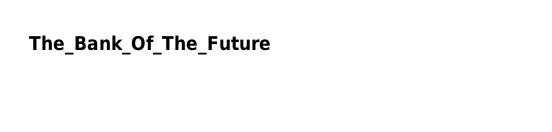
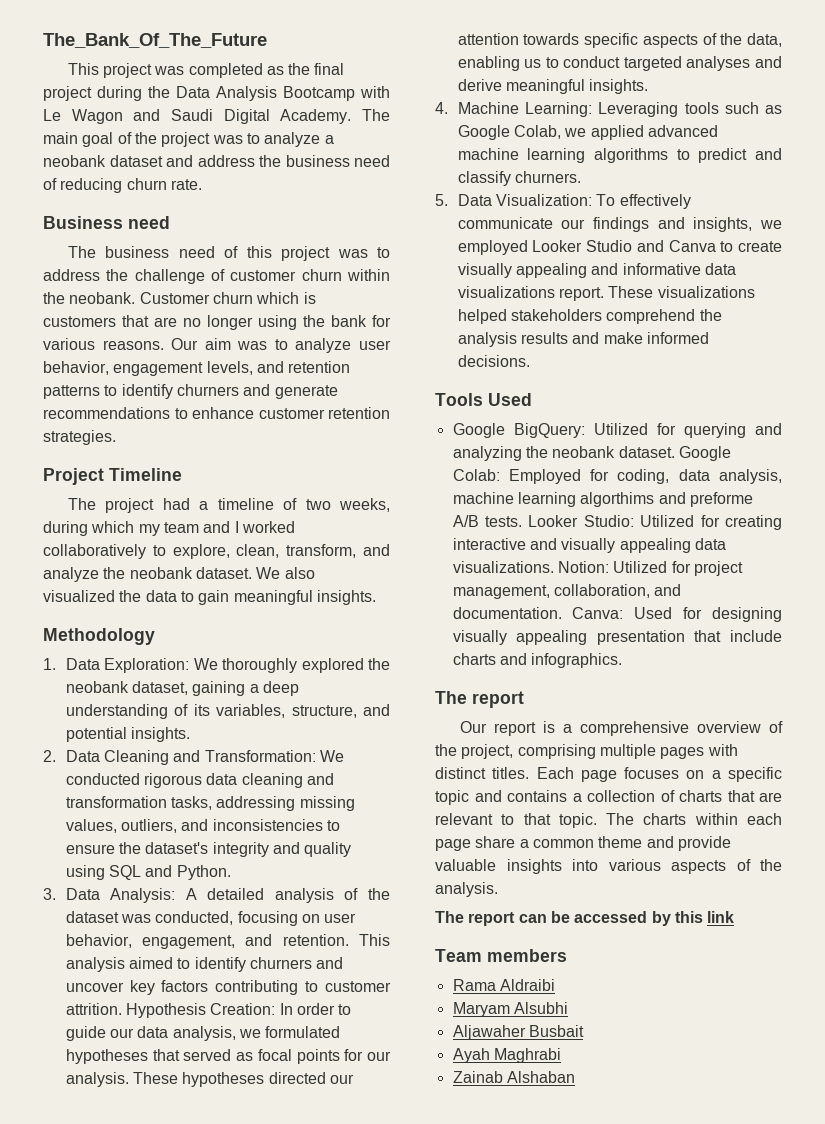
+ This project was completed as the final project during the Data Analysis Bootcamp with Le Wagon and Saudi Digital Academy. The main goal of the project was to analyze a neobank dataset and address the business need of reducing churn rate.
+ Business need
+ The business need of this project was to address the challenge of customer churn within the neobank. Customer churn which is customers that are no longer using the bank for various reasons. Our aim was to analyze user behavior, engagement levels, and retention patterns to identify churners and generate recommendations to enhance customer retention strategies.
+ Project Timeline
+ The project had a timeline of two weeks, during which my team and I worked collaboratively to explore, clean, transform, and analyze the neobank dataset. We also visualized the data to gain meaningful insights.
+ Methodology
+ 1. Data Exploration: We thoroughly explored the neobank dataset, gaining a deep understanding of its variables, structure, and potential insights.
+ 2. Data Cleaning and Transformation: We conducted rigorous data cleaning and transformation tasks, addressing missing values, outliers, and inconsistencies to ensure the dataset's integrity and quality using SQL and Python.
+ 3. Data Analysis: A detailed analysis of the dataset was conducted, focusing on user behavior, engagement, and retention. This analysis aimed to identify churners and uncover key factors contributing to customer attrition. Hypothesis Creation: In order to guide our data analysis, we formulated hypotheses that served as focal points for our analysis. These hypotheses directed our attention towards specific aspects of the data, enabling us to conduct targeted analyses and derive meaningful insights.
+ 4. Machine Learning: Leveraging tools such as Google Colab, we applied advanced machine learning algorithms to predict and classify churners.
+ 5. Data Visualization: To effectively communicate our findings and insights, we employed Looker Studio and Canva to create visually appealing and informative data visualizations report. These visualizations helped stakeholders comprehend the analysis results and make informed decisions.
+ Tools Used
+ Google BigQuery: Utilized for querying and analyzing the neobank dataset. Google Colab: Employed for coding, data analysis, machine learning algorthims and preforme A/B tests. Looker Studio: Utilized for creating interactive and visually appealing data visualizations. Notion: Utilized for project management, collaboration, and documentation. Canva: Used for designing visually appealing presentation that include charts and infographics.
+ The report
+ Our report is a comprehensive overview of the project, comprising multiple pages with distinct titles. Each page focuses on a specific topic and contains a collection of charts that are relevant to that topic. The charts within each page share a common theme and provide valuable insights into various aspects of the analysis.
+ The report can be accessed by this link
+ Team members
+ Rama Aldraibi
+ Maryam Alsubhi
+ Aljawaher Busbait
+ Ayah Maghrabi
+ Zainab Alshaban

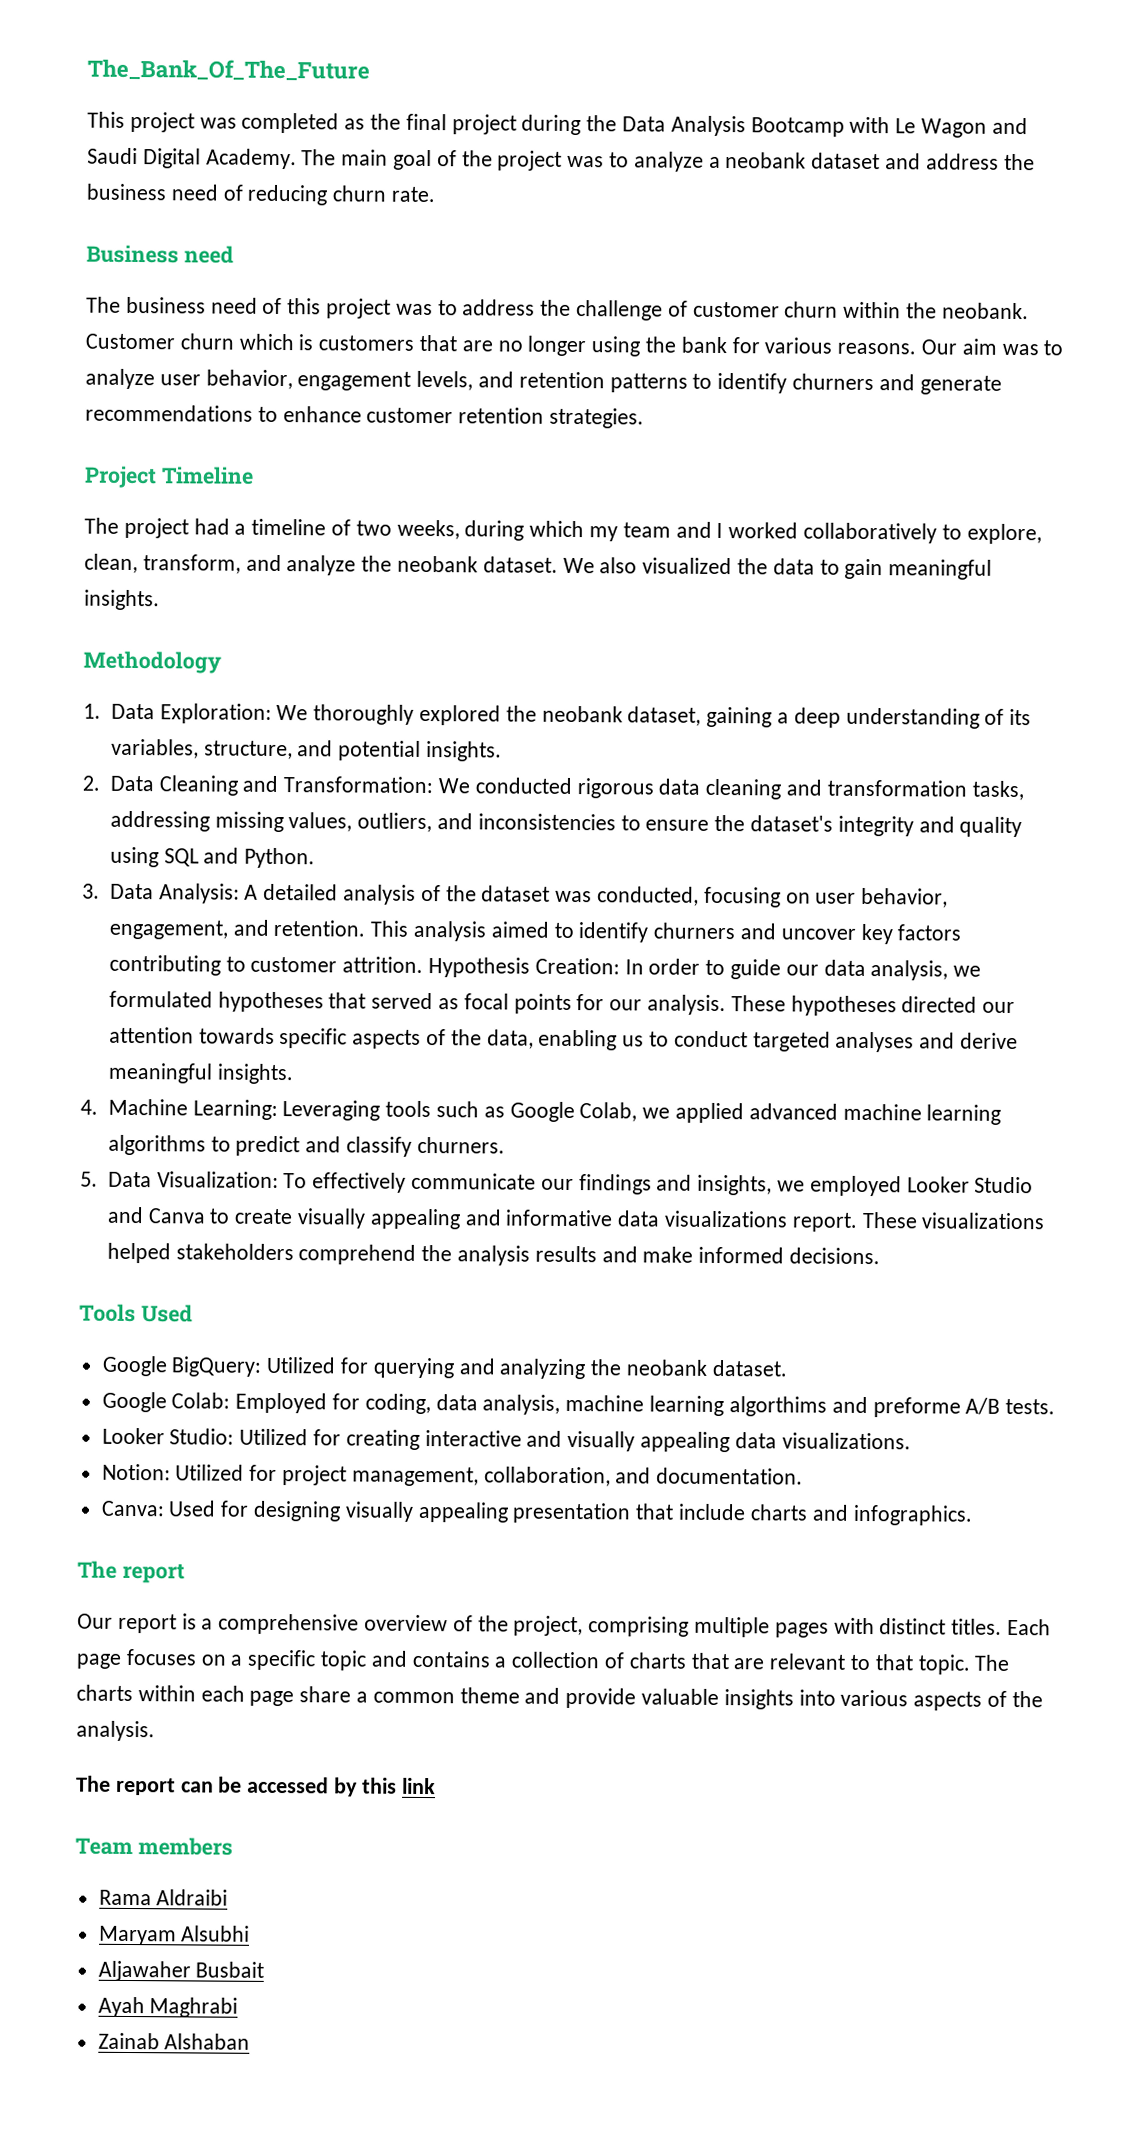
- Google BigQuery: Utilized for querying and analyzing the neobank dataset. Google Colab: Employed for coding, data analysis, machine learning algorthims and preforme A/B tests. Looker Studio: Utilized for creating interactive and visually appealing data visualizations. Notion: Utilized for project management, collaboration, and documentation. Canva: Used for designing visually appealing presentation that include charts and infographics.
+ Google BigQuery: Utilized for querying and analyzing the neobank dataset.
+ Google Colab: Employed for coding, data analysis, machine learning algorthims and preforme A/B tests.
+ Looker Studio: Utilized for creating interactive and visually appealing data visualizations.
+ Notion: Utilized for project management, collaboration, and documentation.
+ Canva: Used for designing visually appealing presentation that include charts and infographics.

